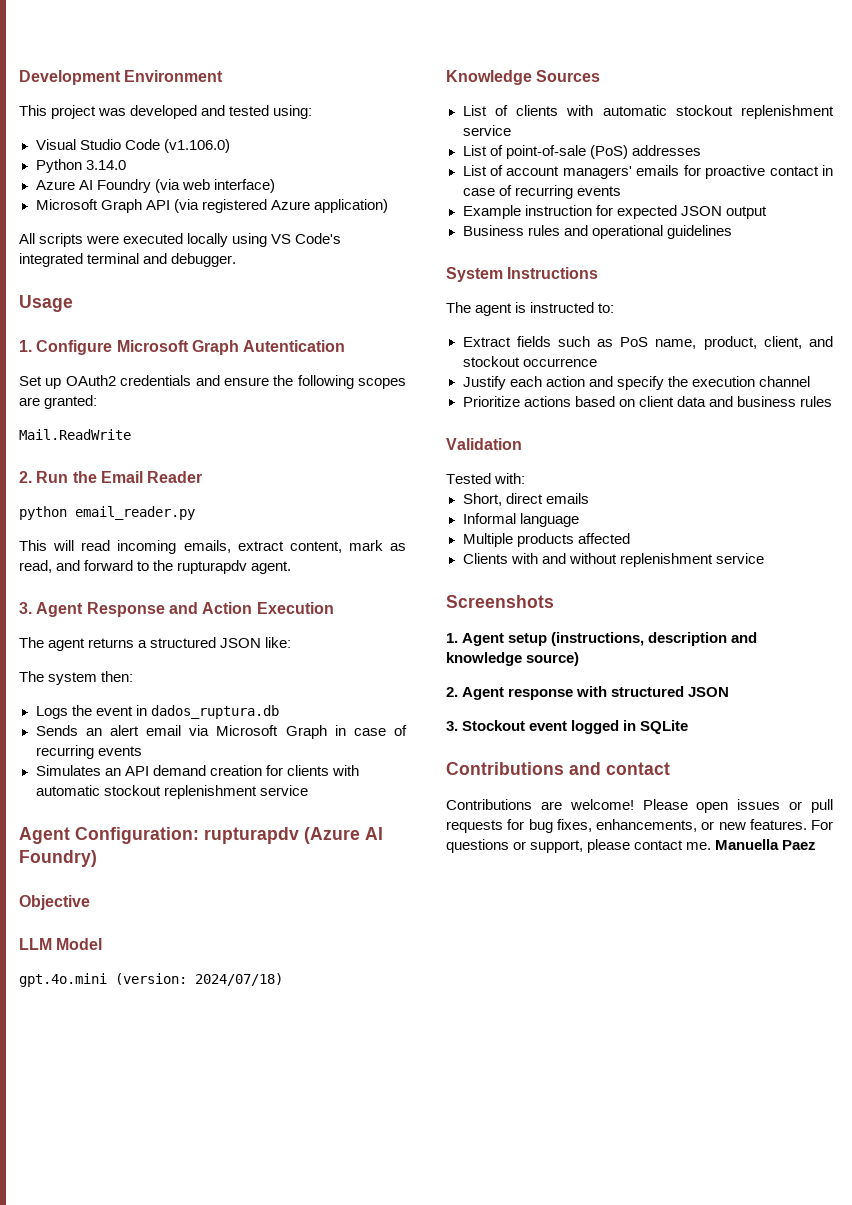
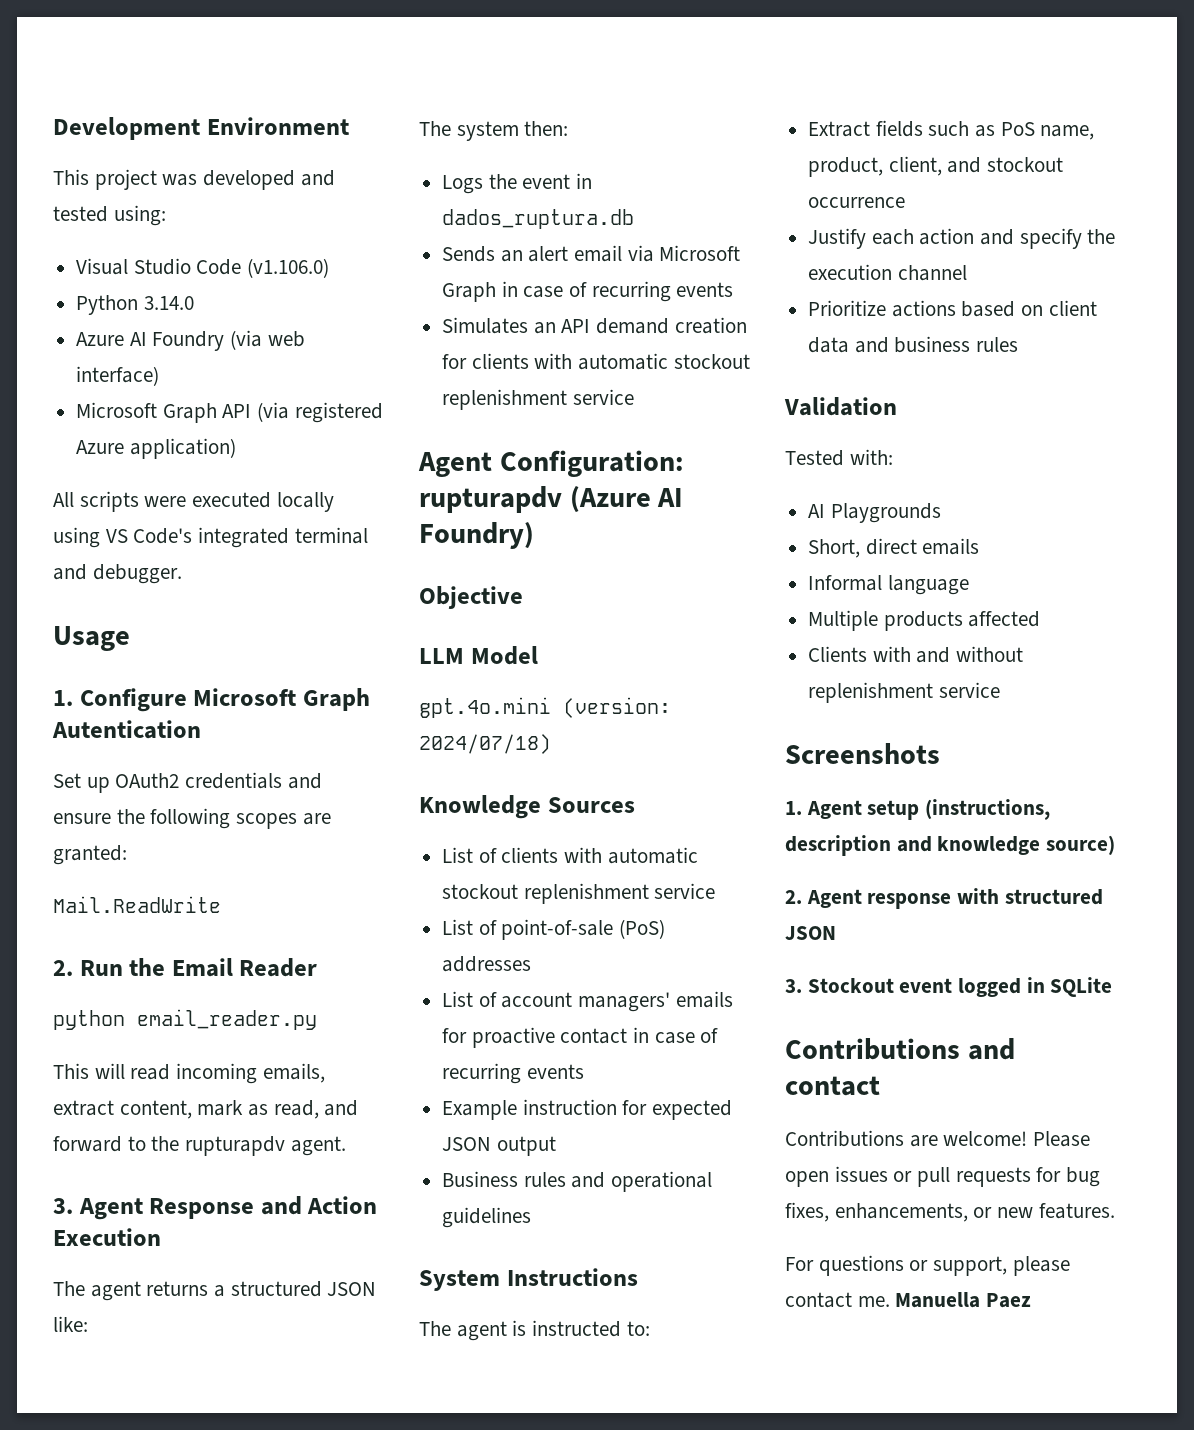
+ AI Playgrounds
- Please open issues or pull requests for bug fixes, enhancements, or new features. For questions or support, please contact me.
+ Please open issues or pull requests for bug fixes, enhancements, or new features.
+ For questions or support, please contact me.

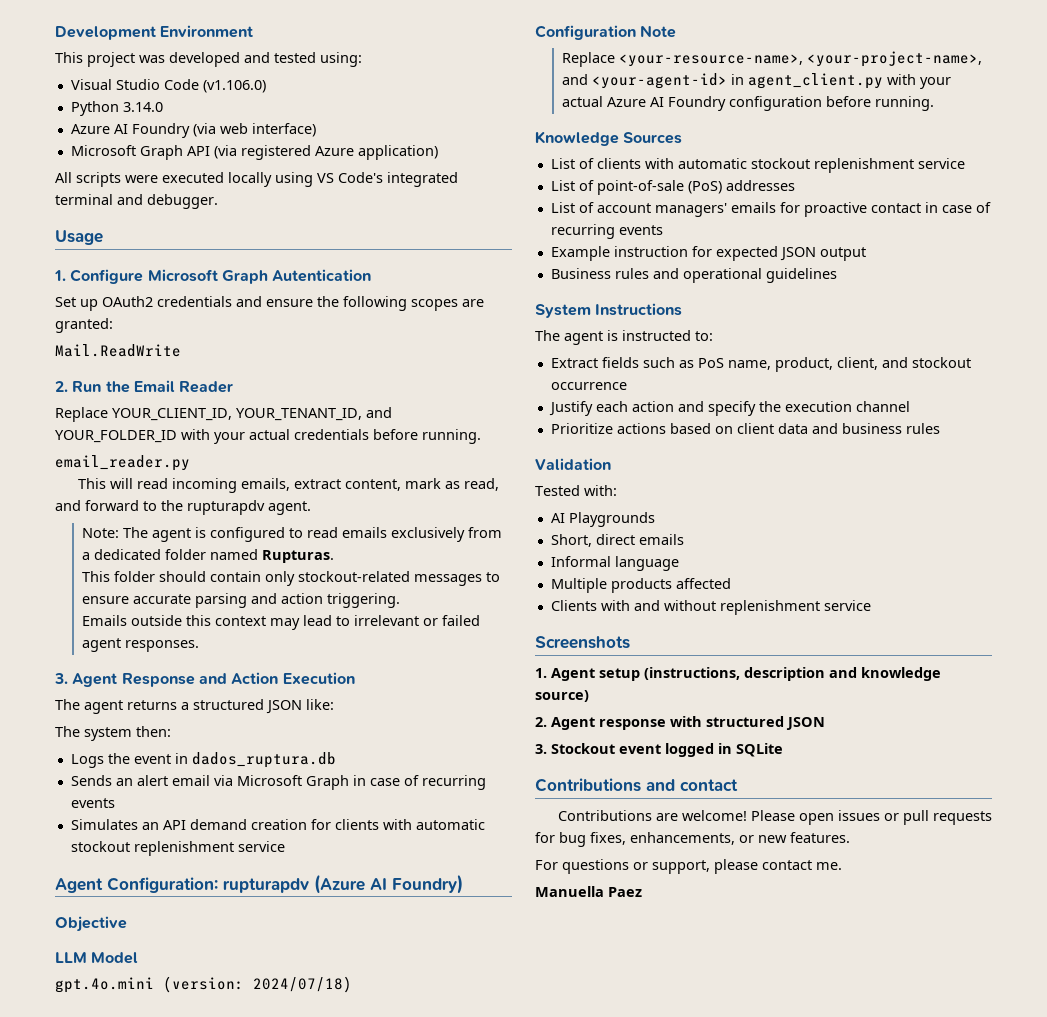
- python email_reader.py
+ Replace YOUR_CLIENT_ID, YOUR_TENANT_ID, and YOUR_FOLDER_ID with your actual credentials before running.
+ email_reader.py
+ Note: The agent is configured to read emails exclusively from a dedicated folder named Rupturas.
+ This folder should contain only stockout-related messages to ensure accurate parsing and action triggering.
+ Emails outside this context may lead to irrelevant or failed agent responses.
+ Configuration Note
+ Replace <your-resource-name>, <your-project-name>, and <your-agent-id> in agent_client.py with your actual Azure AI Foundry configuration before running.
- For questions or support, please contact me. Manuella Paez
+ For questions or support, please contact me.
+ Manuella Paez

